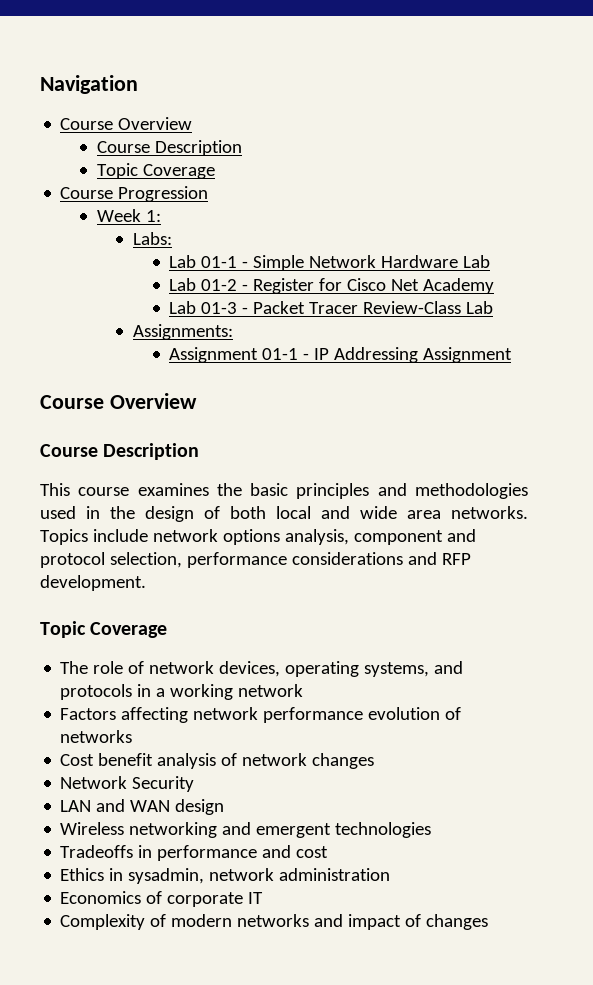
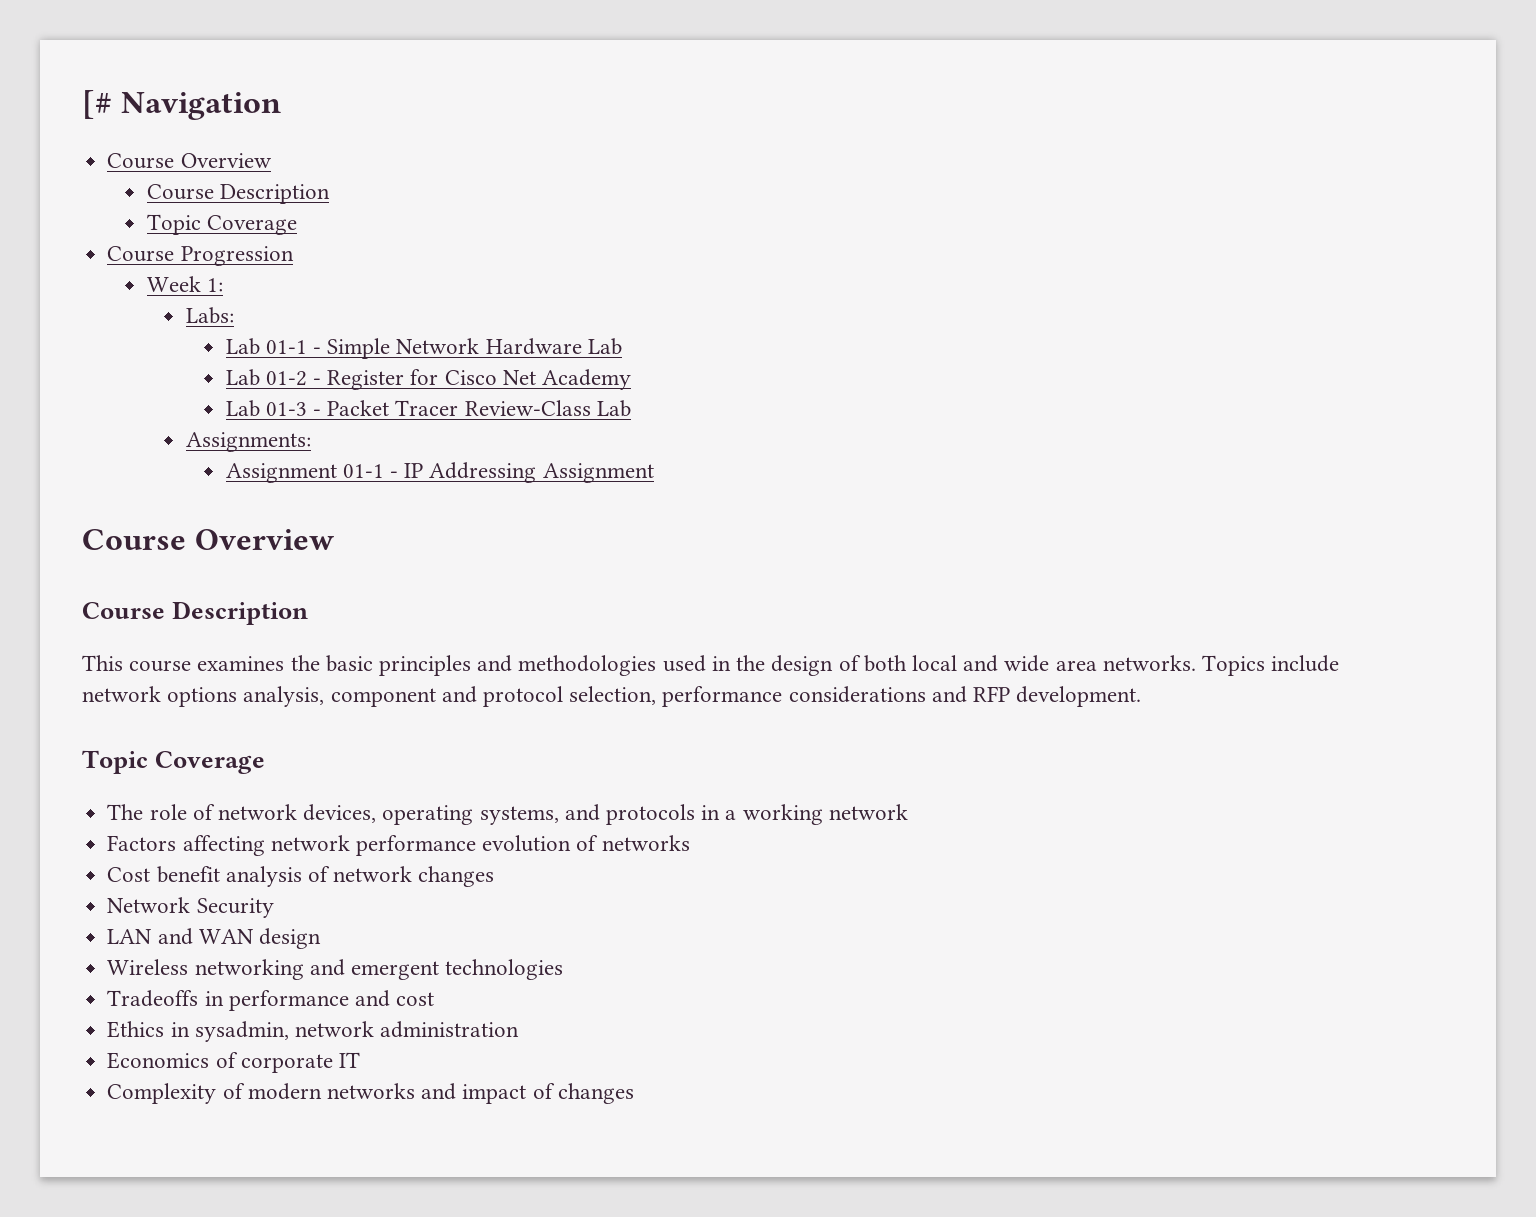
- Navigation
+ [# Navigation

